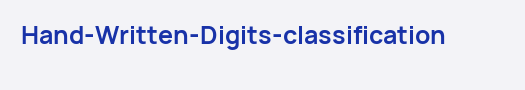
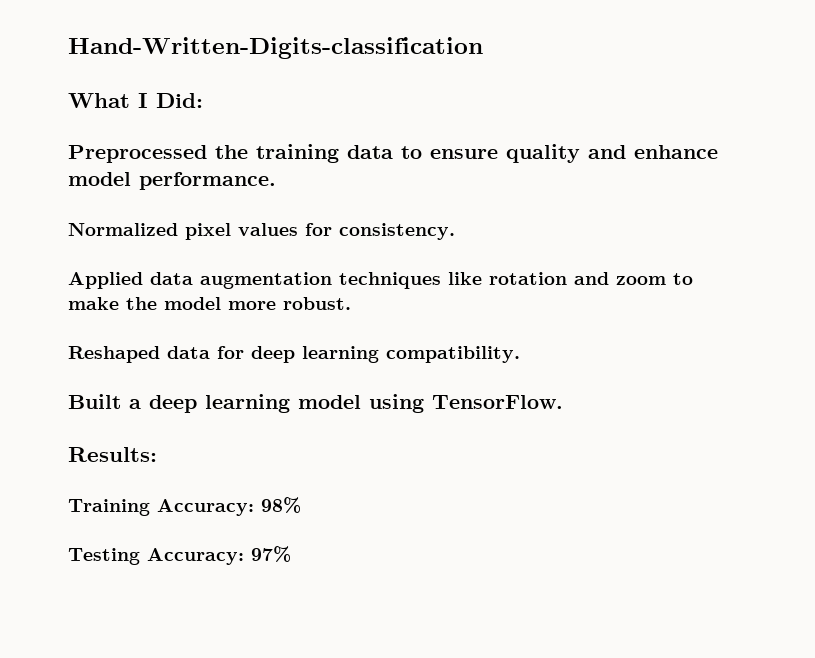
+ What I Did:
+ Preprocessed the training data to ensure quality and enhance model performance.
+ Normalized pixel values for consistency.
+ Applied data augmentation techniques like rotation and zoom to make the model more robust.
+ Reshaped data for deep learning compatibility.
+ Built a deep learning model using TensorFlow.
+ Results:
+ Training Accuracy: 98%
+ Testing Accuracy: 97%

